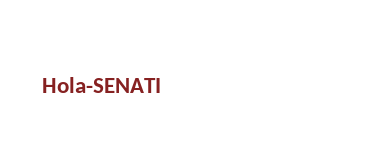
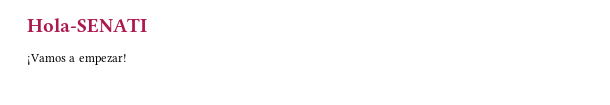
+ ¡Vamos a empezar!

